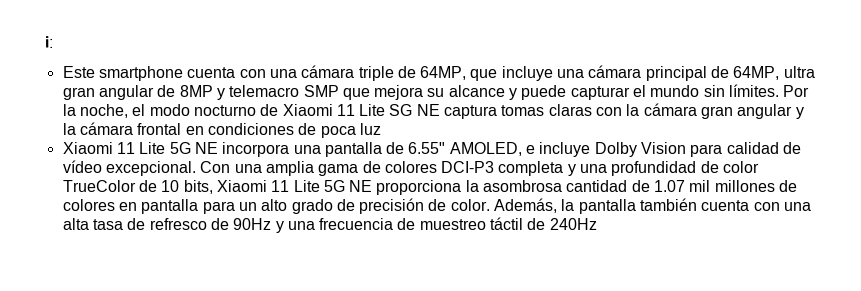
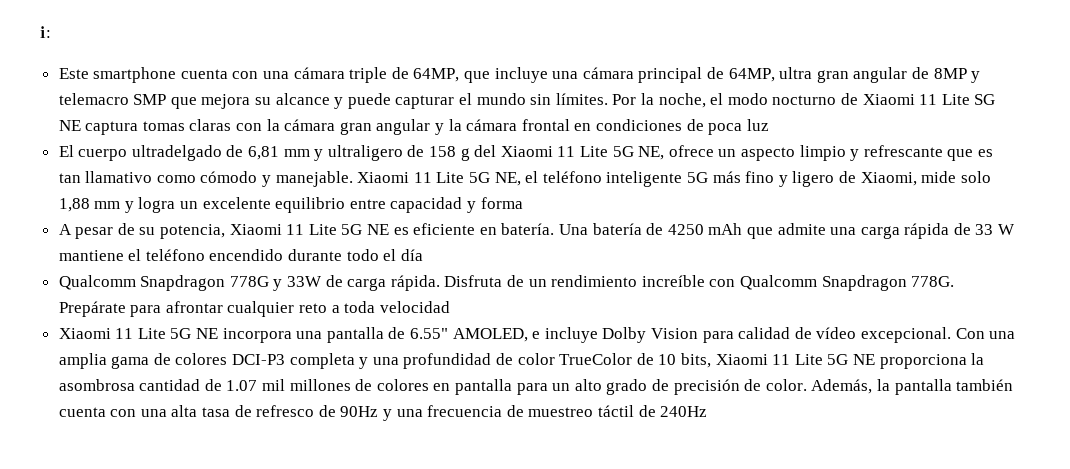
+ El cuerpo ultradelgado de 6,81 mm y ultraligero de 158 g del Xiaomi 11 Lite 5G NE, ofrece un aspecto limpio y refrescante que es tan llamativo como cómodo y manejable. Xiaomi 11 Lite 5G NE, el teléfono inteligente 5G más fino y ligero de Xiaomi, mide solo 1,88 mm y logra un excelente equilibrio entre capacidad y forma
+ A pesar de su potencia, Xiaomi 11 Lite 5G NE es eficiente en batería. Una batería de 4250 mAh que admite una carga rápida de 33 W mantiene el teléfono encendido durante todo el día
+ Qualcomm Snapdragon 778G y 33W de carga rápida. Disfruta de un rendimiento increíble con Qualcomm Snapdragon 778G. Prepárate para afrontar cualquier reto a toda velocidad

